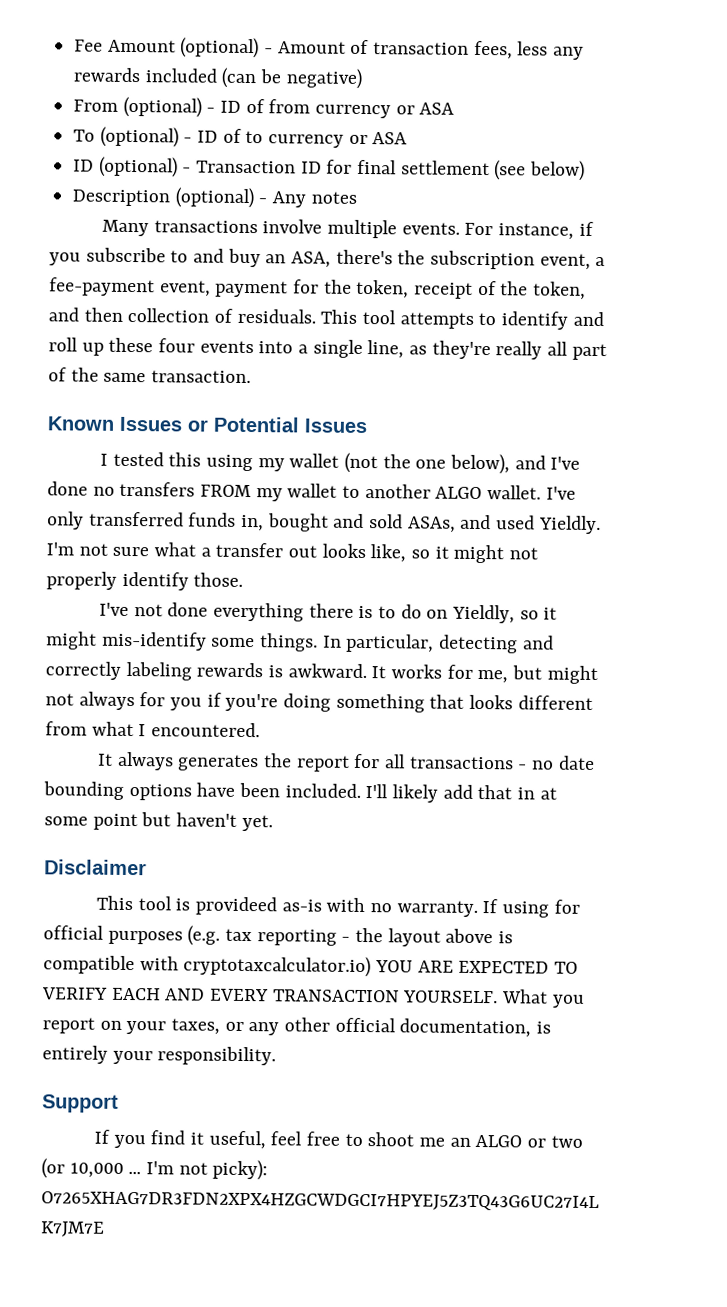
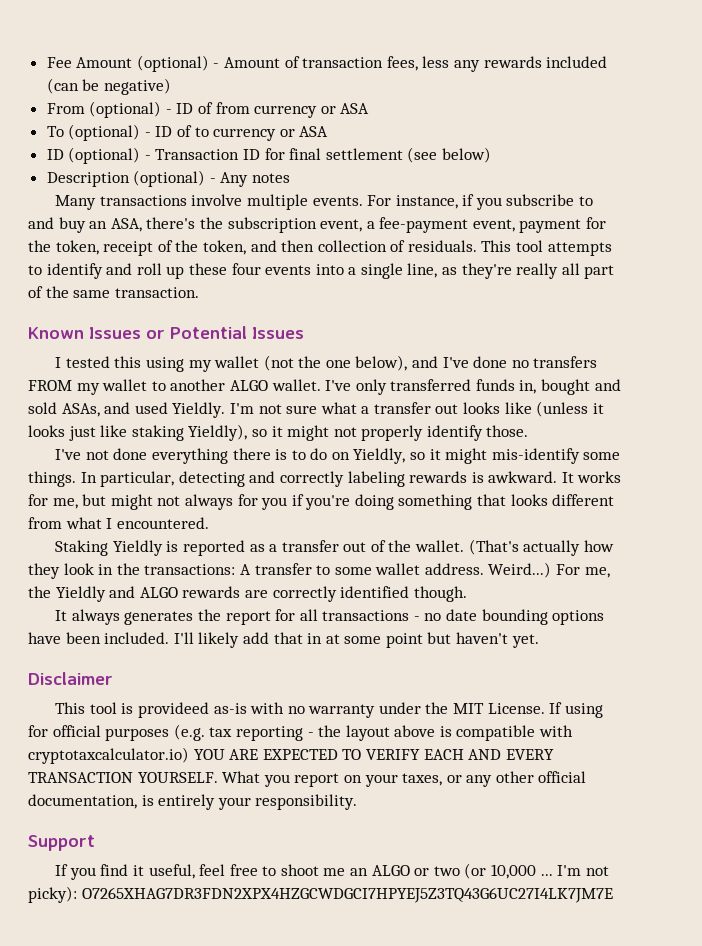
- I'm not sure what a transfer out looks like, so it might not properly identify those.
+ I'm not sure what a transfer out looks like (unless it looks just like staking Yieldly), so it might not properly identify those.
+ Staking Yieldly is reported as a transfer out of the wallet. (That's actually how they look in the transactions: A transfer to some wallet address. Weird...) For me, the Yieldly and ALGO rewards are correctly identified though.
- This tool is provideed as-is with no warranty.
+ This tool is provideed as-is with no warranty under the MIT License.

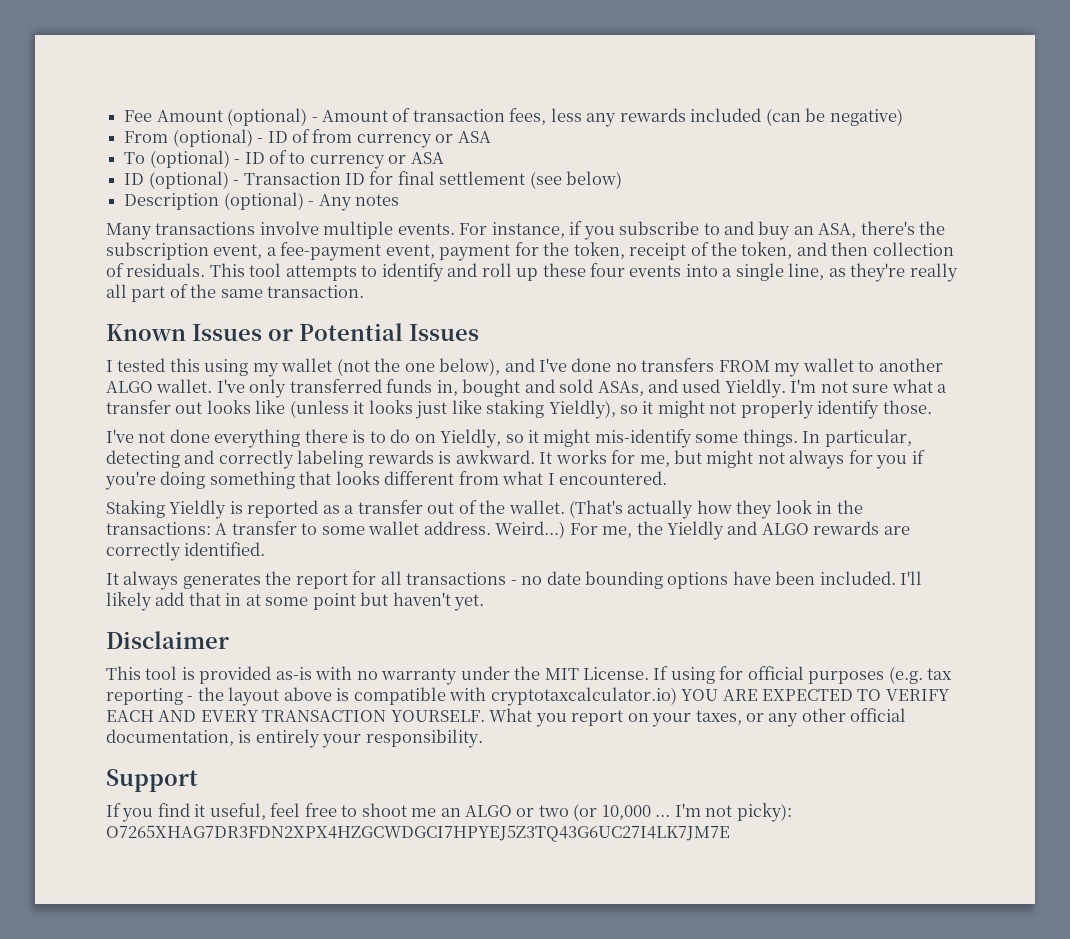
- For me, the Yieldly and ALGO rewards are correctly identified though.
+ For me, the Yieldly and ALGO rewards are correctly identified.
- This tool is provideed as-is with no warranty under the MIT License.
+ This tool is provided as-is with no warranty under the MIT License.

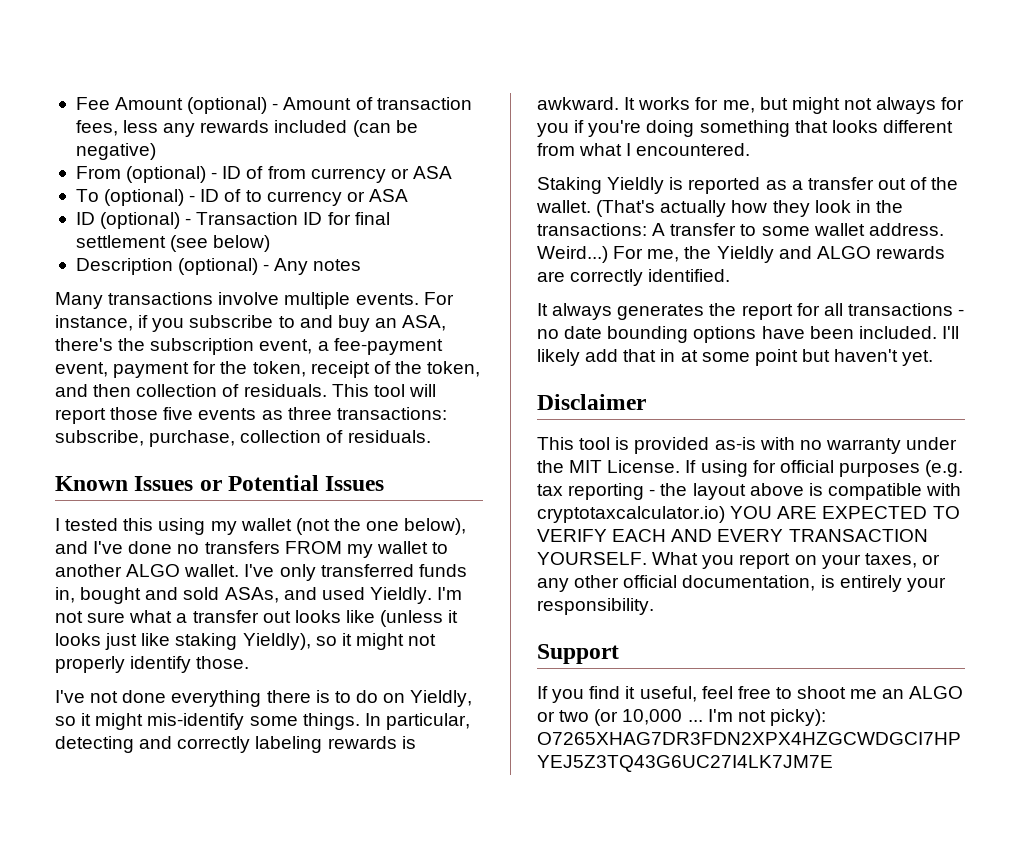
- This tool attempts to identify and roll up these four events into a single line, as they're really all part of the same transaction.
+ This tool will report those five events as three transactions: subscribe, purchase, collection of residuals.

